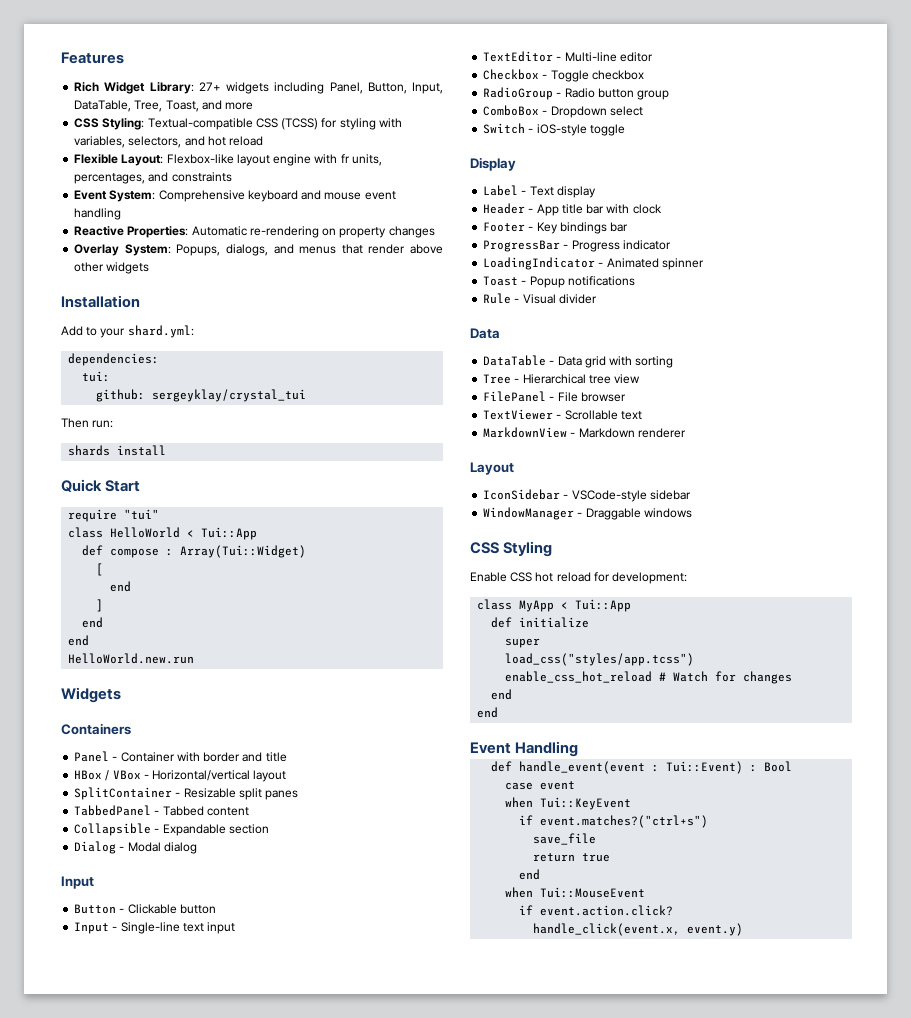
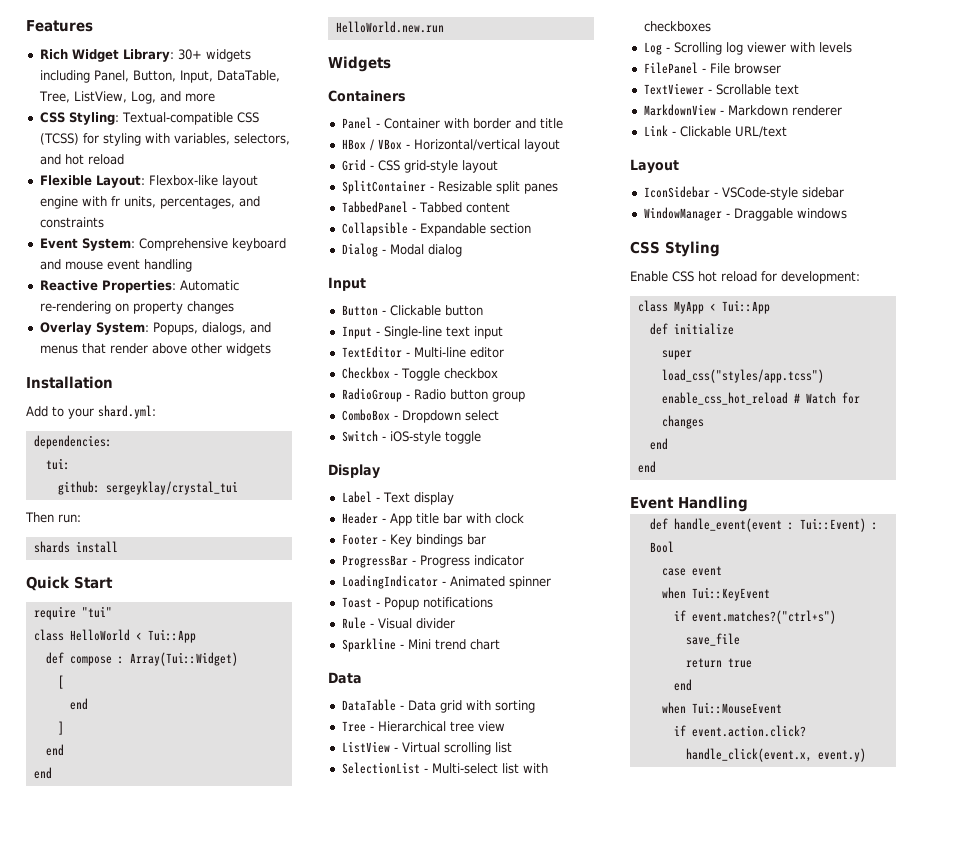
- Rich Widget Library: 27+ widgets including Panel, Button, Input, DataTable, Tree, Toast, and more
+ Rich Widget Library: 30+ widgets including Panel, Button, Input, DataTable, Tree, ListView, Log, and more
+ Grid - CSS grid-style layout
+ Sparkline - Mini trend chart
+ ListView - Virtual scrolling list
+ SelectionList - Multi-select list with checkboxes
+ Log - Scrolling log viewer with levels
+ Link - Clickable URL/text

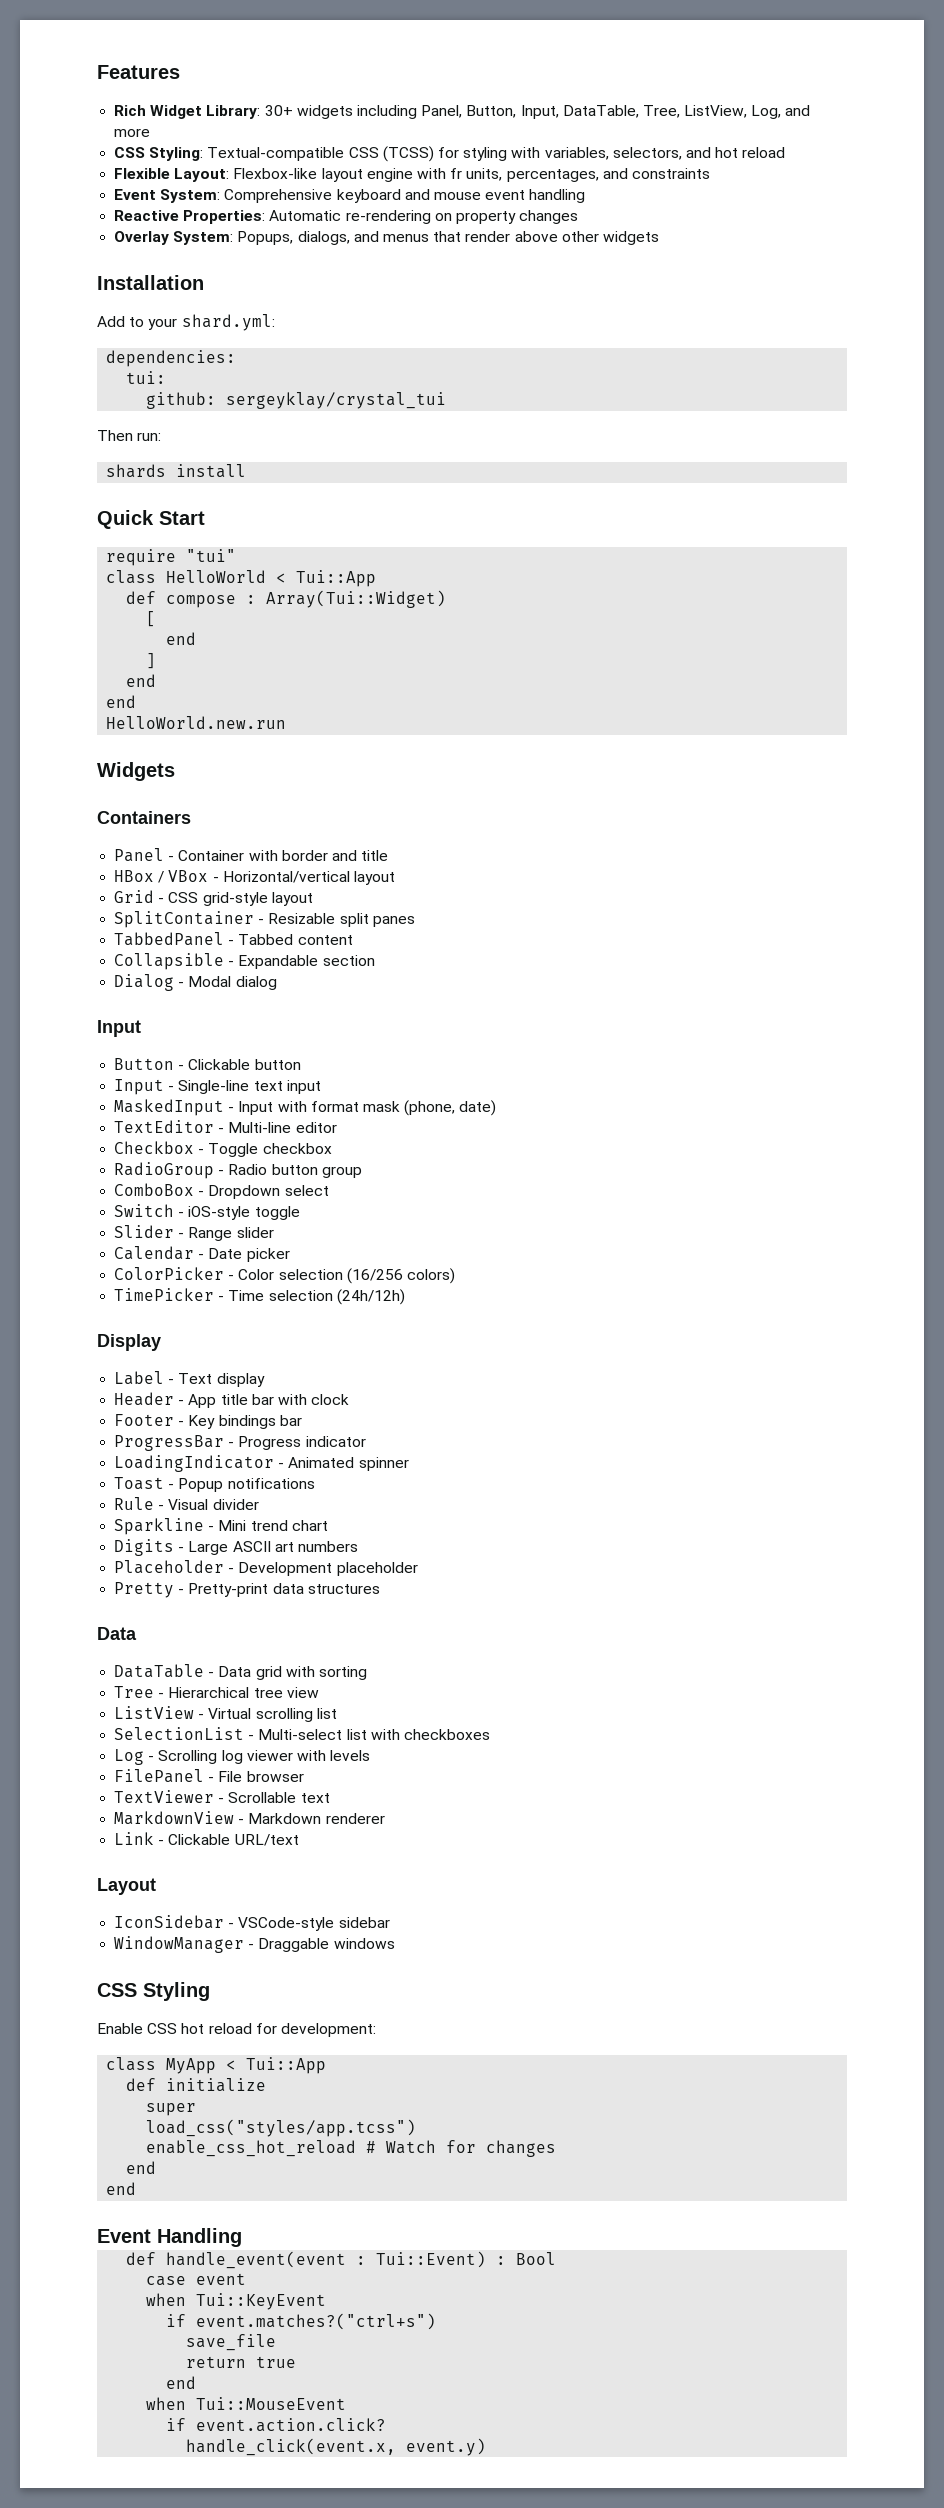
+ MaskedInput - Input with format mask (phone, date)
+ Slider - Range slider
+ Calendar - Date picker
+ ColorPicker - Color selection (16/256 colors)
+ TimePicker - Time selection (24h/12h)
+ Digits - Large ASCII art numbers
+ Placeholder - Development placeholder
+ Pretty - Pretty-print data structures

